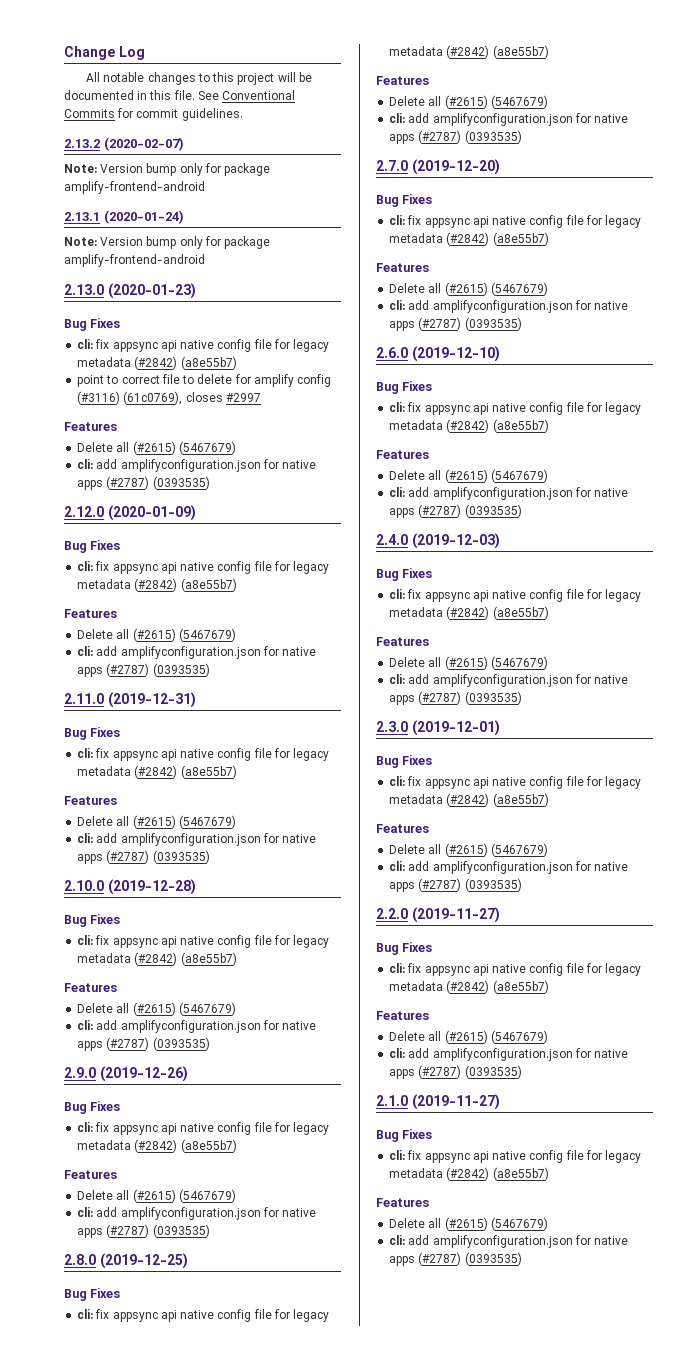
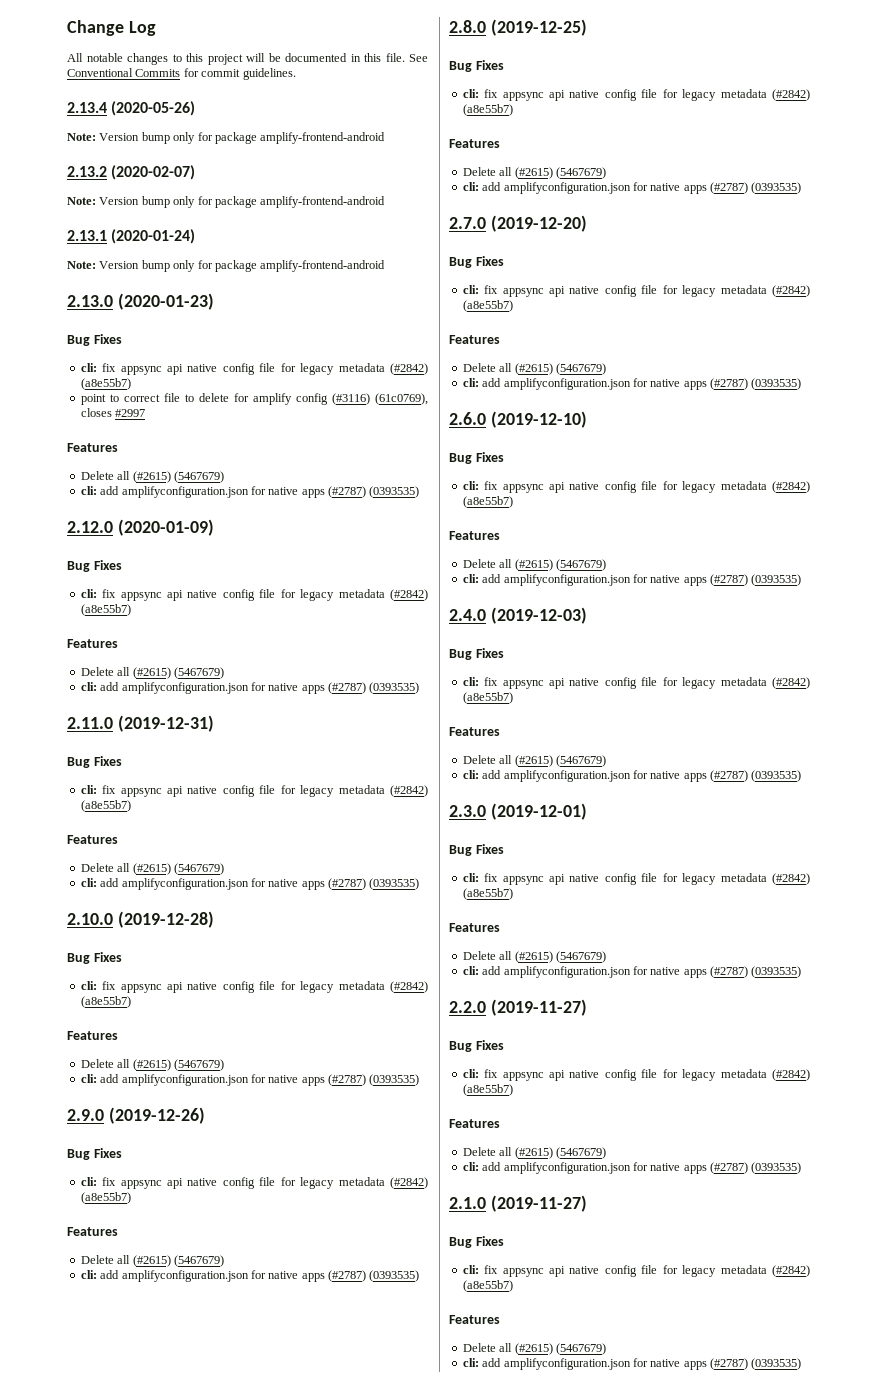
+ 2.13.4 (2020-05-26)
+ Note: Version bump only for package amplify-frontend-android

